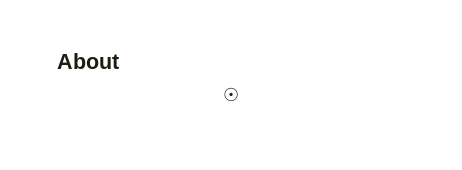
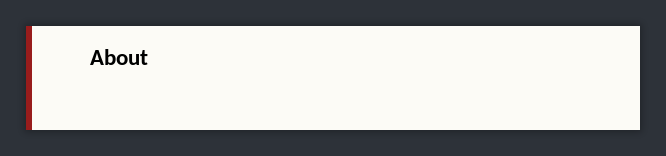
- ☉

